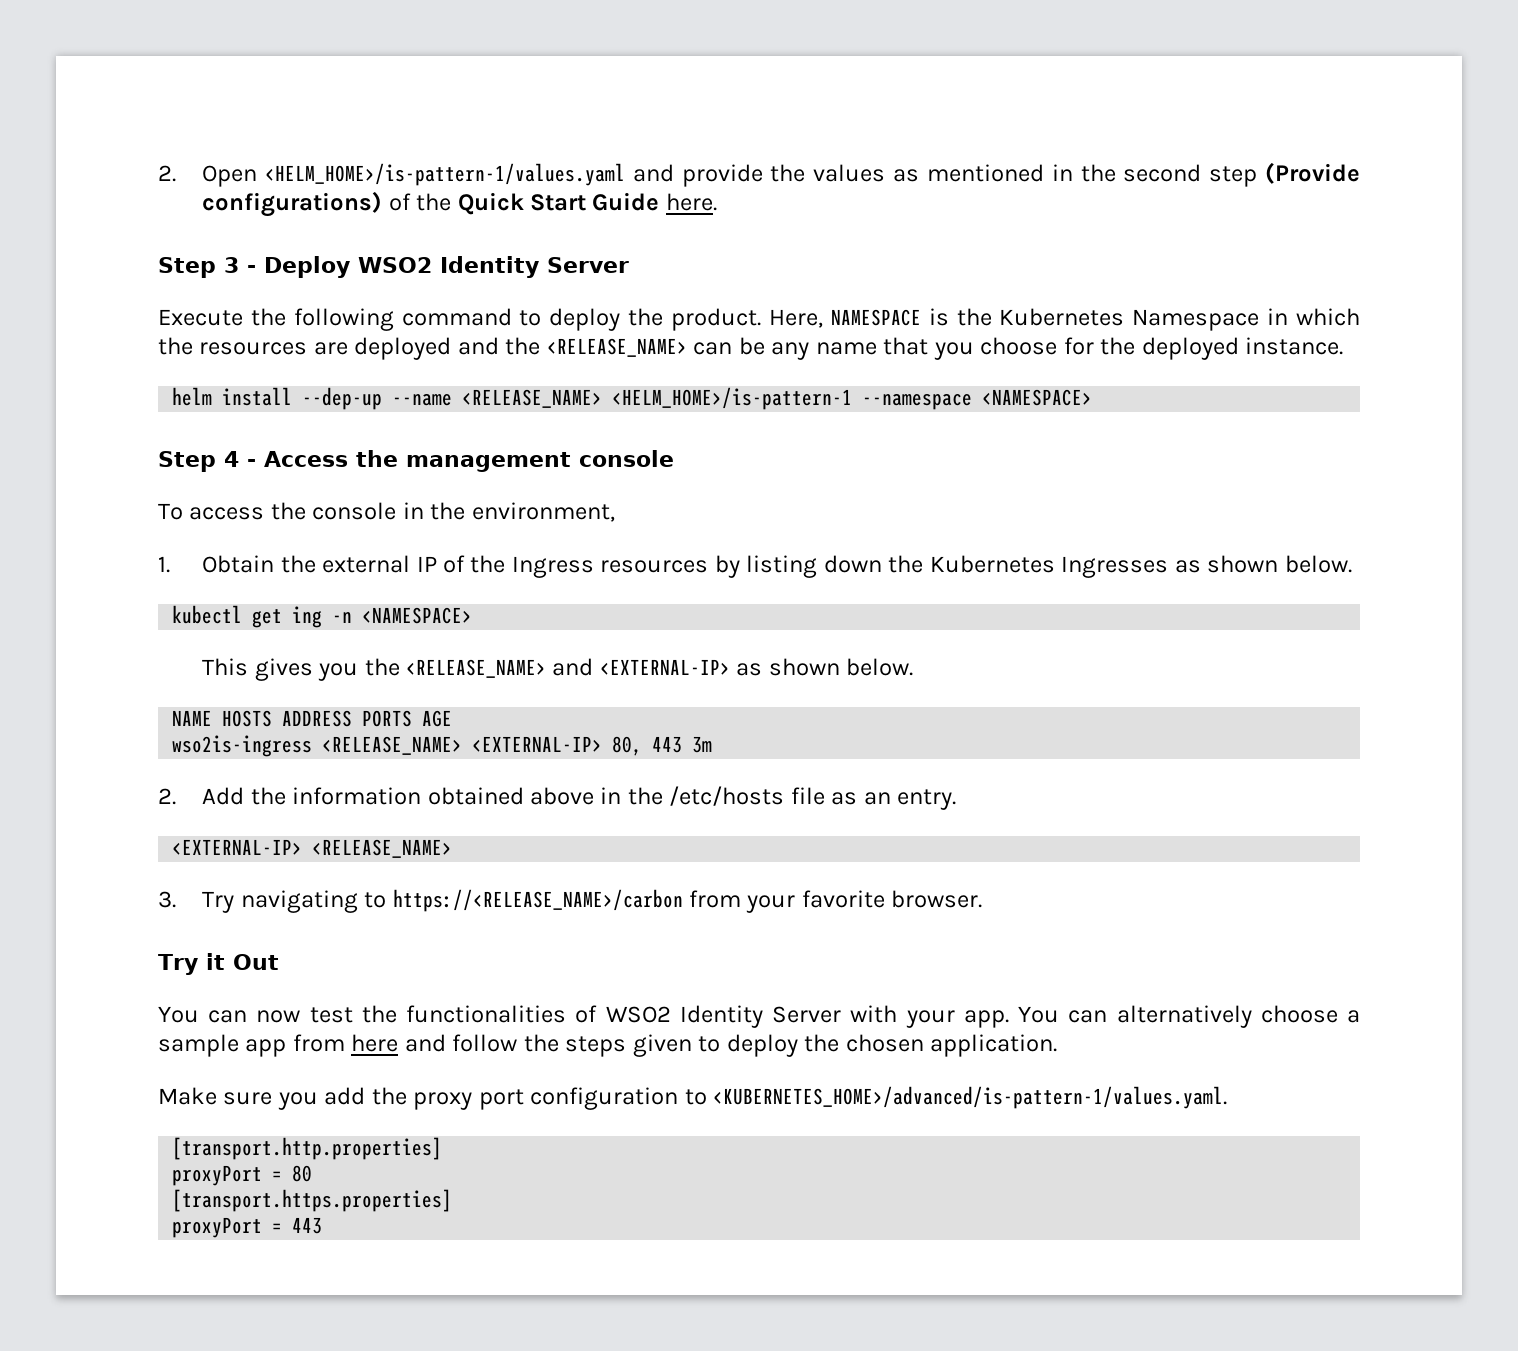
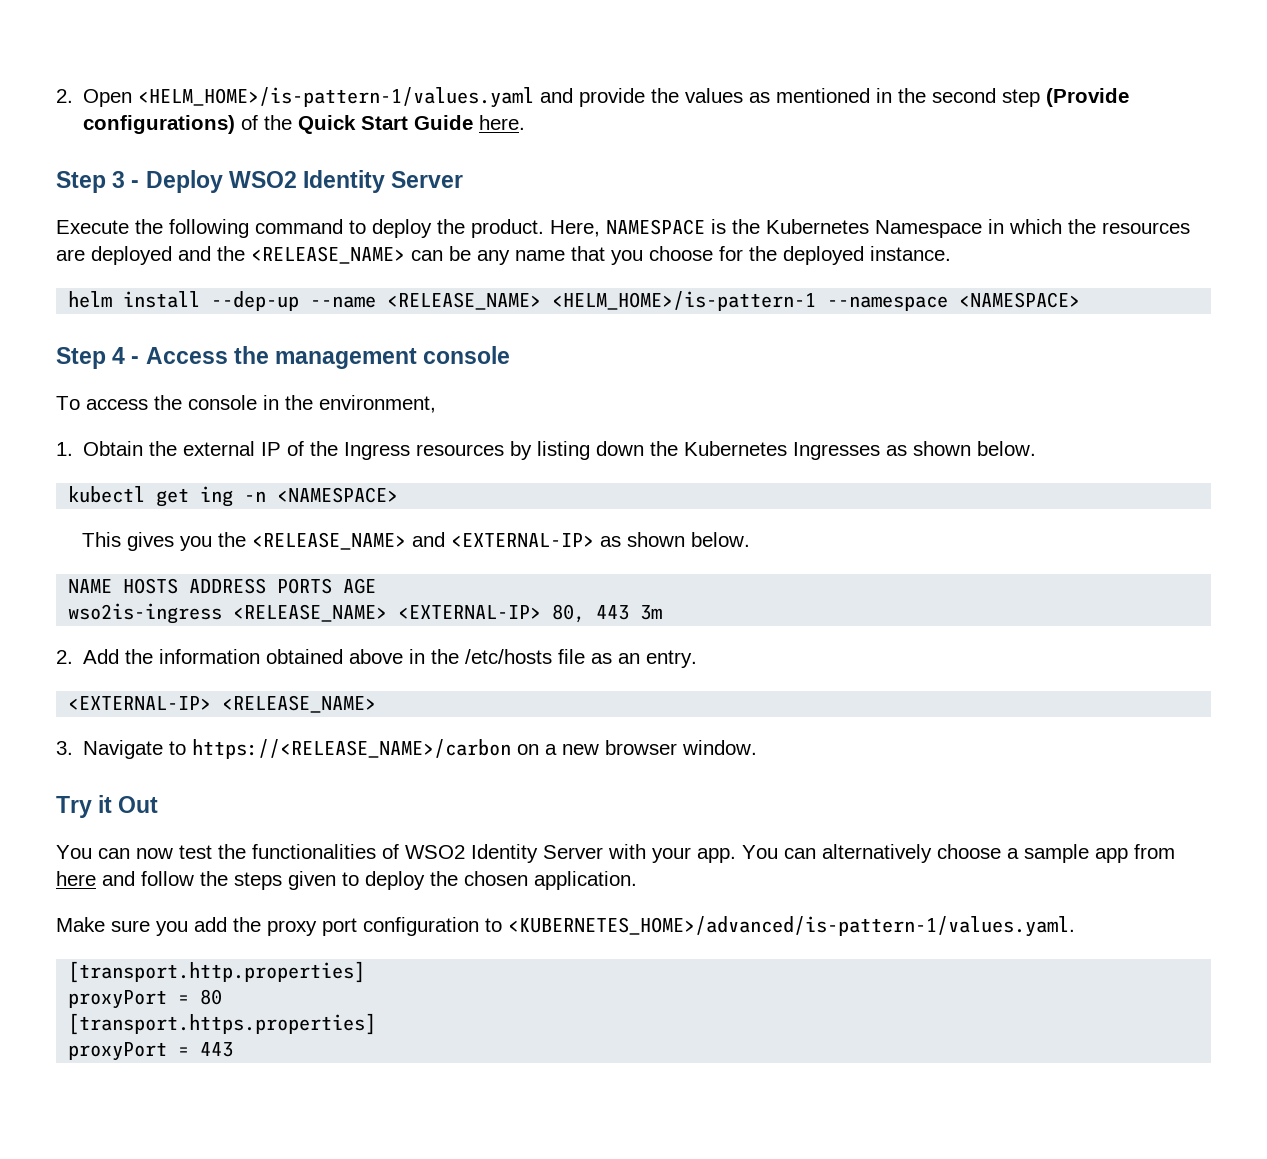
- 3. Try navigating to https://<RELEASE_NAME>/carbon from your favorite browser.
+ 3. Navigate to https://<RELEASE_NAME>/carbon on a new browser window.

